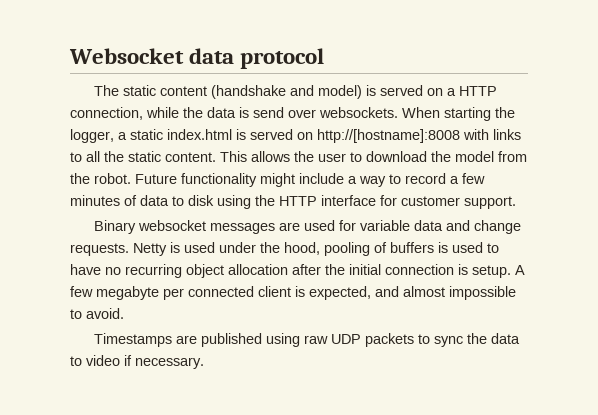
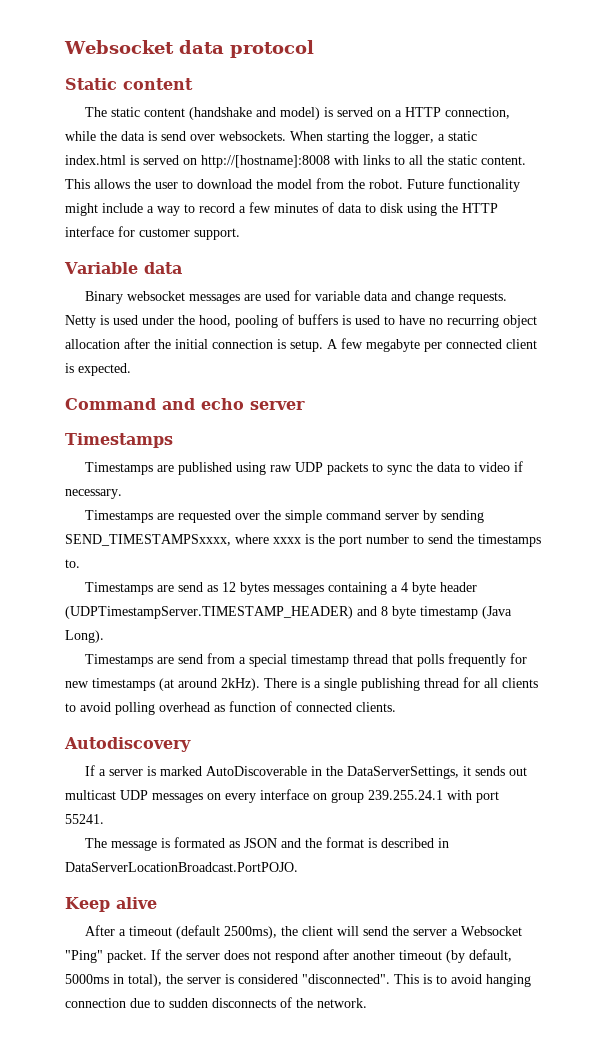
+ Static content
+ Variable data
- A few megabyte per connected client is expected, and almost impossible to avoid.
+ A few megabyte per connected client is expected.
+ Command and echo server
+ Timestamps
+ Timestamps are requested over the simple command server by sending SEND_TIMESTAMPSxxxx, where xxxx is the port number to send the timestamps to.
+ Timestamps are send as 12 bytes messages containing a 4 byte header (UDPTimestampServer.TIMESTAMP_HEADER) and 8 byte timestamp (Java Long).
+ Timestamps are send from a special timestamp thread that polls frequently for new timestamps (at around 2kHz). There is a single publishing thread for all clients to avoid polling overhead as function of connected clients.
+ Autodiscovery
+ If a server is marked AutoDiscoverable in the DataServerSettings, it sends out multicast UDP messages on every interface on group 239.255.24.1 with port 55241.
+ The message is formated as JSON and the format is described in DataServerLocationBroadcast.PortPOJO.
+ Keep alive
+ After a timeout (default 2500ms), the client will send the server a Websocket "Ping" packet. If the server does not respond after another timeout (by default, 5000ms in total), the server is considered "disconnected". This is to avoid hanging connection due to sudden disconnects of the network.

